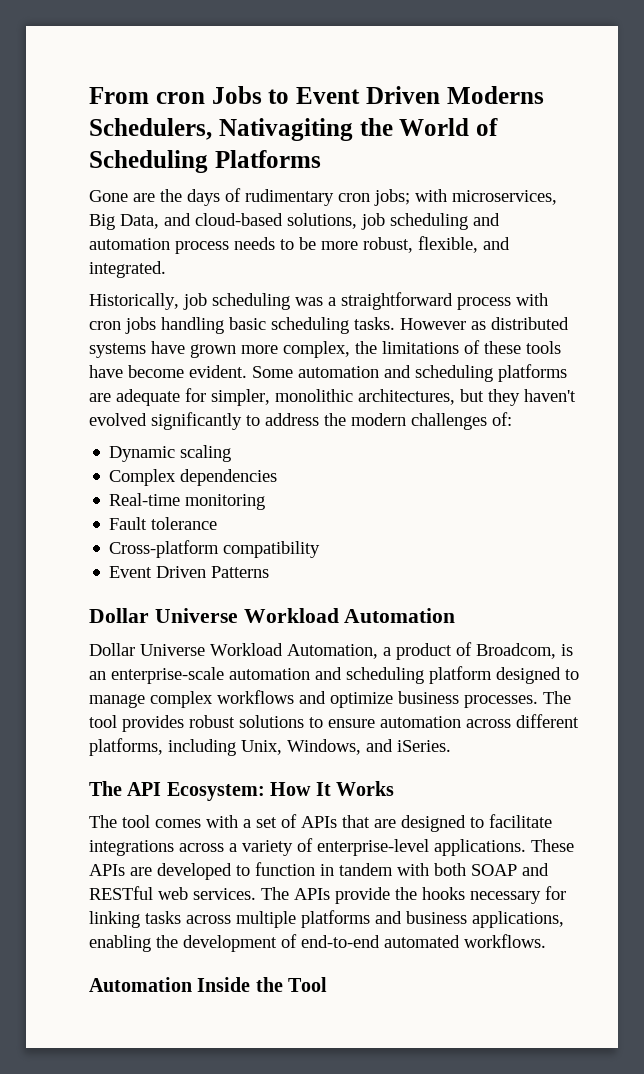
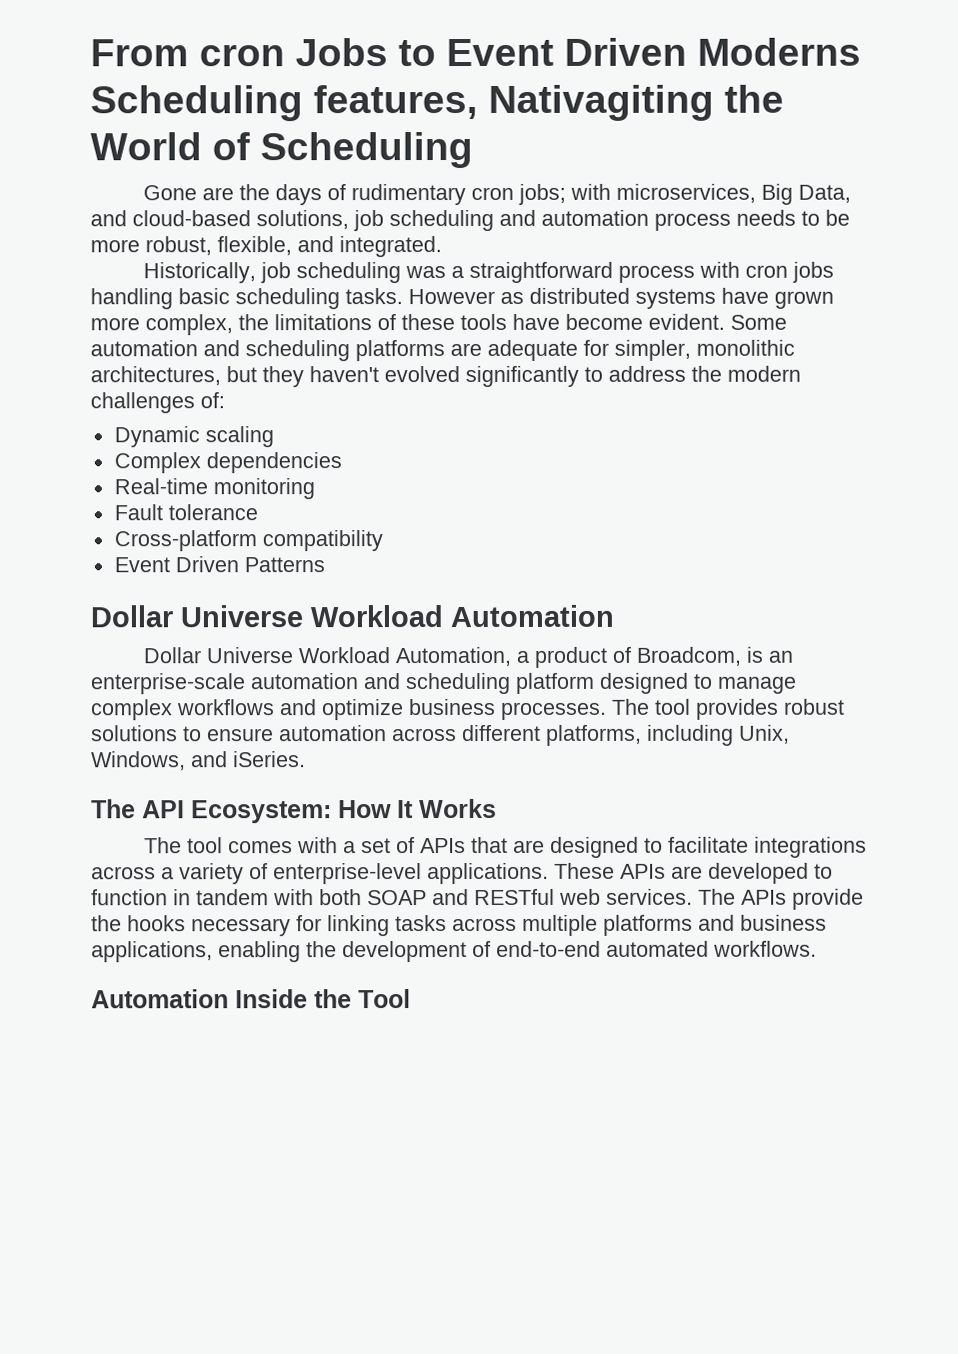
- From cron Jobs to Event Driven Moderns Schedulers, Nativagiting the World of Scheduling Platforms
+ From cron Jobs to Event Driven Moderns Scheduling features, Nativagiting the World of Scheduling

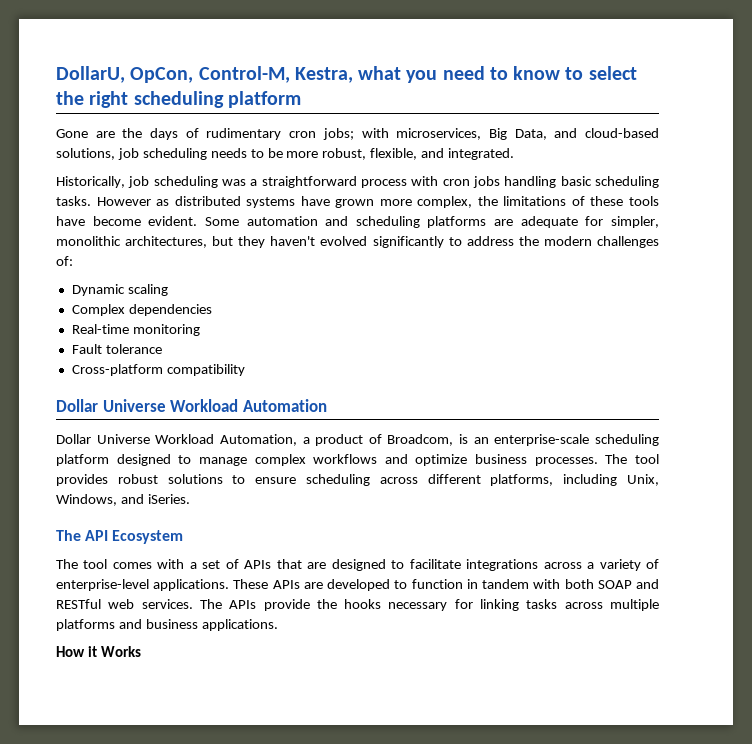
- From cron Jobs to Event Driven Moderns Scheduling features, Nativagiting the World of Scheduling
+ DollarU, OpCon, Control-M, Kestra, what you need to know to select the right scheduling platform
- Gone are the days of rudimentary cron jobs; with microservices, Big Data, and cloud-based solutions, job scheduling and automation process needs to be more robust, flexible, and integrated.
+ Gone are the days of rudimentary cron jobs; with microservices, Big Data, and cloud-based solutions, job scheduling needs to be more robust, flexible, and integrated.
- Event Driven Patterns
- Dollar Universe Workload Automation, a product of Broadcom, is an enterprise-scale automation and scheduling platform designed to manage complex workflows and optimize business processes.
+ Dollar Universe Workload Automation, a product of Broadcom, is an enterprise-scale scheduling platform designed to manage complex workflows and optimize business processes.
- The tool provides robust solutions to ensure automation across different platforms, including Unix, Windows, and iSeries.
+ The tool provides robust solutions to ensure scheduling across different platforms, including Unix, Windows, and iSeries.
- The API Ecosystem: How It Works
+ The API Ecosystem
- The APIs provide the hooks necessary for linking tasks across multiple platforms and business applications, enabling the development of end-to-end automated workflows.
- Automation Inside the Tool
+ The APIs provide the hooks necessary for linking tasks across multiple platforms and business applications.
+ How it Works

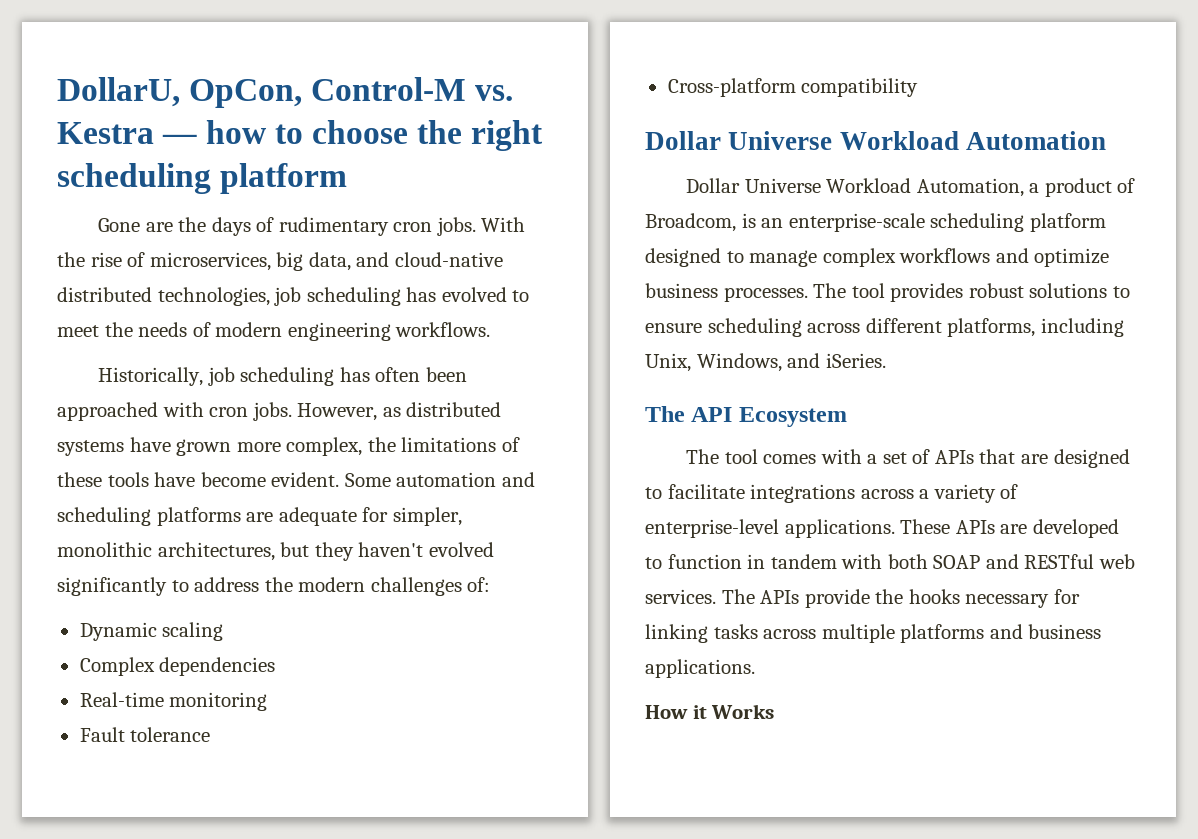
- DollarU, OpCon, Control-M, Kestra, what you need to know to select the right scheduling platform
+ DollarU, OpCon, Control-M vs. Kestra — how to choose the right scheduling platform
- Gone are the days of rudimentary cron jobs; with microservices, Big Data, and cloud-based solutions, job scheduling needs to be more robust, flexible, and integrated.
- Historically, job scheduling was a straightforward process with cron jobs handling basic scheduling tasks. However as distributed systems have grown more complex, the limitations of these tools have become evident.
+ Gone are the days of rudimentary cron jobs. With the rise of microservices, big data, and cloud-native distributed technologies, job scheduling has evolved to meet the needs of modern engineering workflows.
+ Historically, job scheduling has often been approached with cron jobs. However, as distributed systems have grown more complex, the limitations of these tools have become evident.

